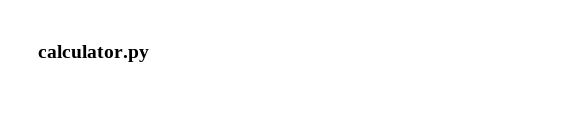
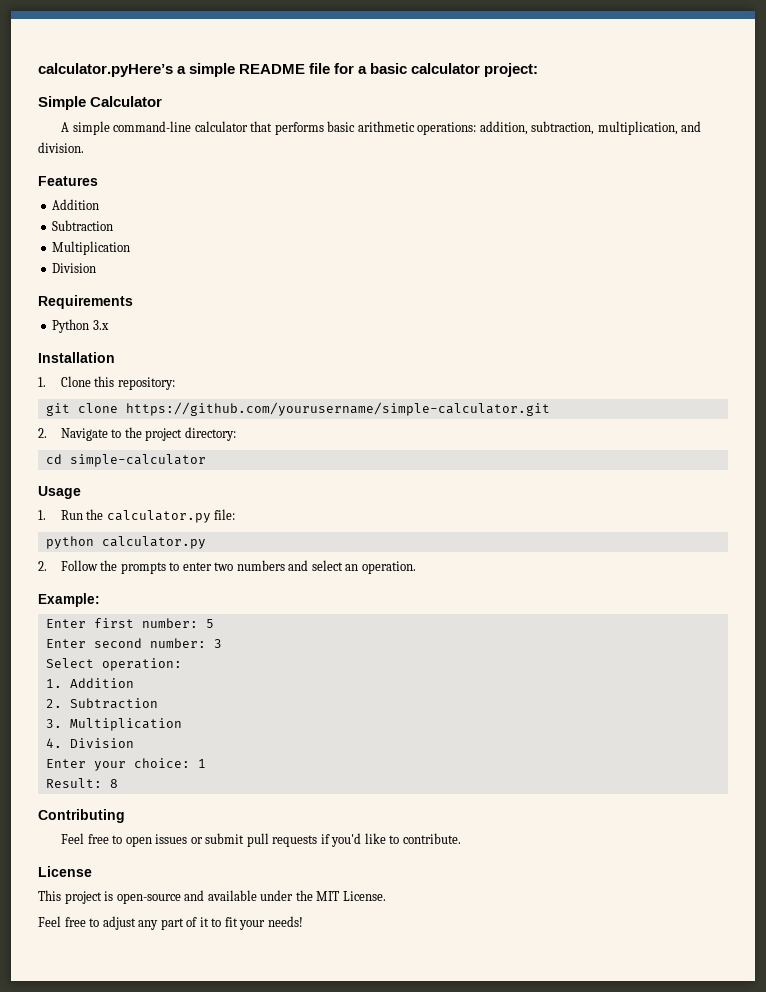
- calculator.py
+ calculator.pyHere’s a simple README file for a basic calculator project:
+ Simple Calculator
+ A simple command-line calculator that performs basic arithmetic operations: addition, subtraction, multiplication, and division.
+ Features
+ Addition
+ Subtraction
+ Multiplication
+ Division
+ Requirements
+ Python 3.x
+ Installation
+ 1. Clone this repository:
+ git clone https://github.com/yourusername/simple-calculator.git
+ 2. Navigate to the project directory:
+ cd simple-calculator
+ Usage
+ 1. Run the calculator.py file:
+ python calculator.py
+ 2. Follow the prompts to enter two numbers and select an operation.
+ Example:
+ Enter first number: 5
+ Enter second number: 3
+ Select operation:
+ 1. Addition
+ 2. Subtraction
+ 3. Multiplication
+ 4. Division
+ Enter your choice: 1
+ Result: 8
+ Contributing
+ Feel free to open issues or submit pull requests if you'd like to contribute.
+ License
+ This project is open-source and available under the MIT License.
+ Feel free to adjust any part of it to fit your needs!

